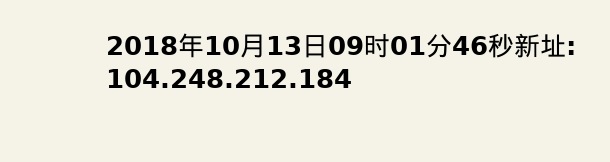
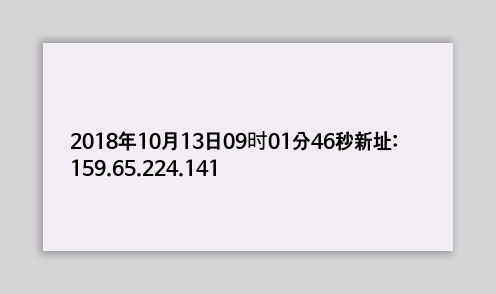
- 2018年10月13日09时01分46秒新址: 104.248.212.184
+ 2018年10月13日09时01分46秒新址: 159.65.224.141

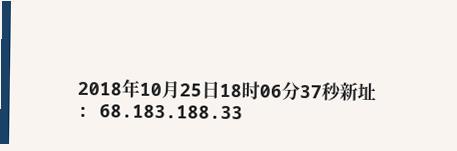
- 2018年10月13日09时01分46秒新址: 159.65.224.141
+ 2018年10月25日18时06分37秒新址: 68.183.188.33

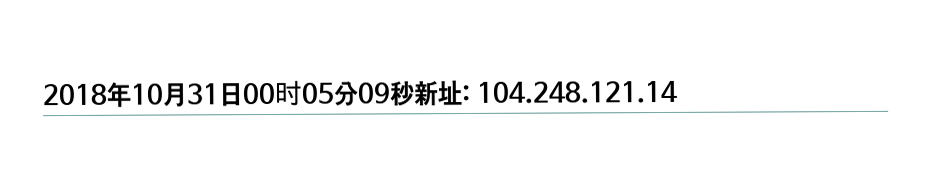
- 2018年10月25日18时06分37秒新址: 68.183.188.33
+ 2018年10月31日00时05分09秒新址: 104.248.121.14

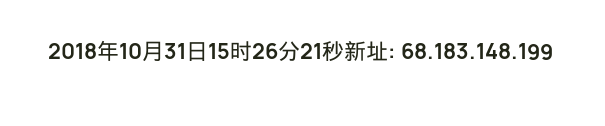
- 2018年10月31日00时05分09秒新址: 104.248.121.14
+ 2018年10月31日15时26分21秒新址: 68.183.148.199

